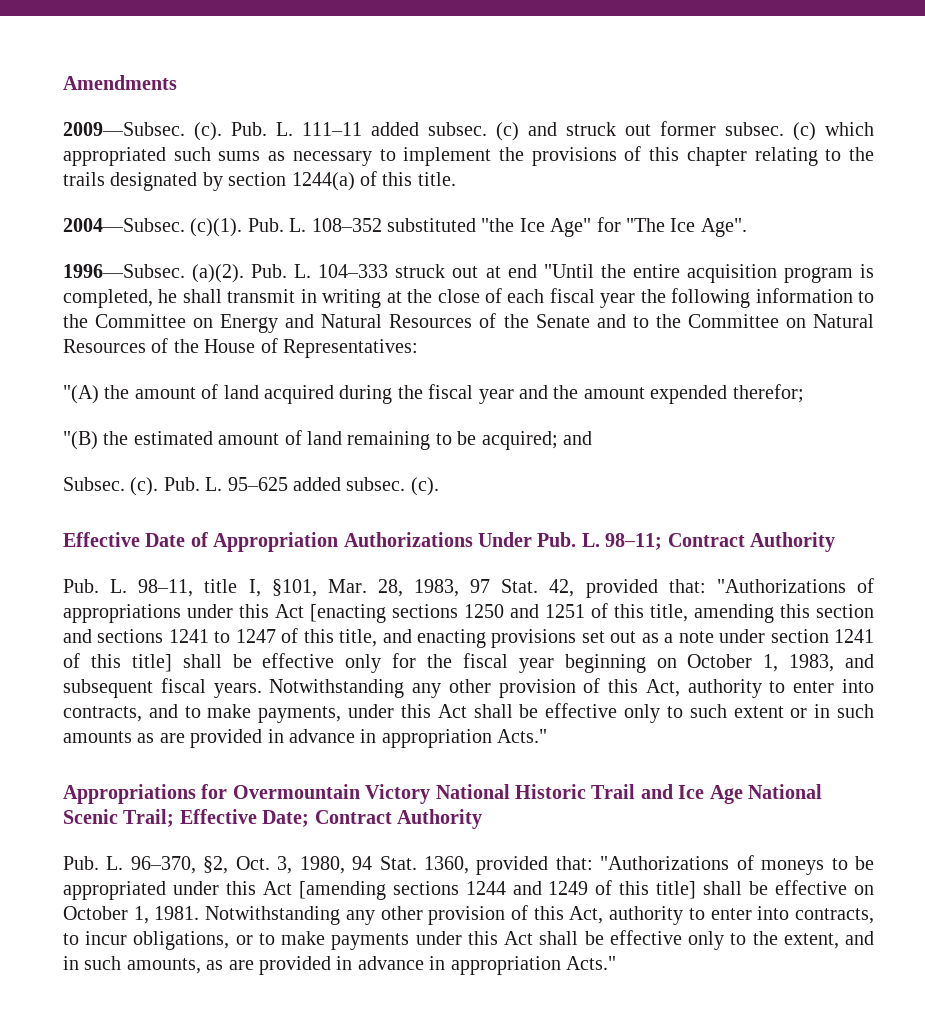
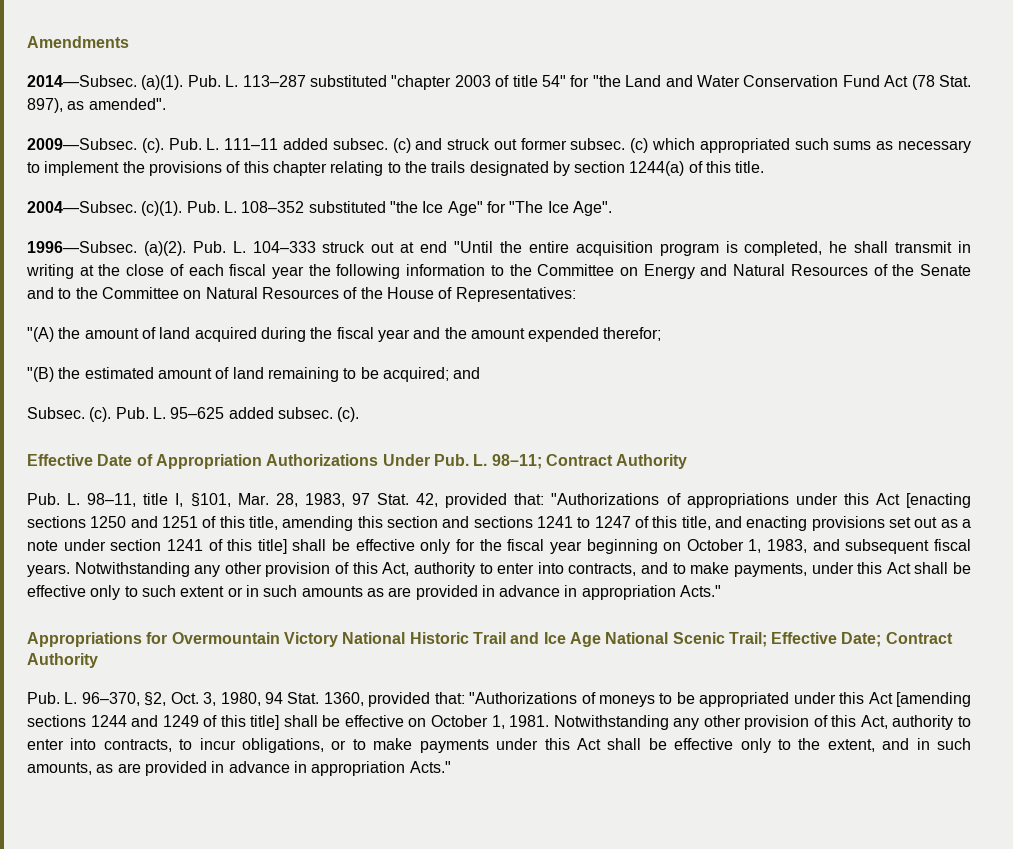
+ 2014—Subsec. (a)(1). Pub. L. 113–287 substituted "chapter 2003 of title 54" for "the Land and Water Conservation Fund Act (78 Stat. 897), as amended".

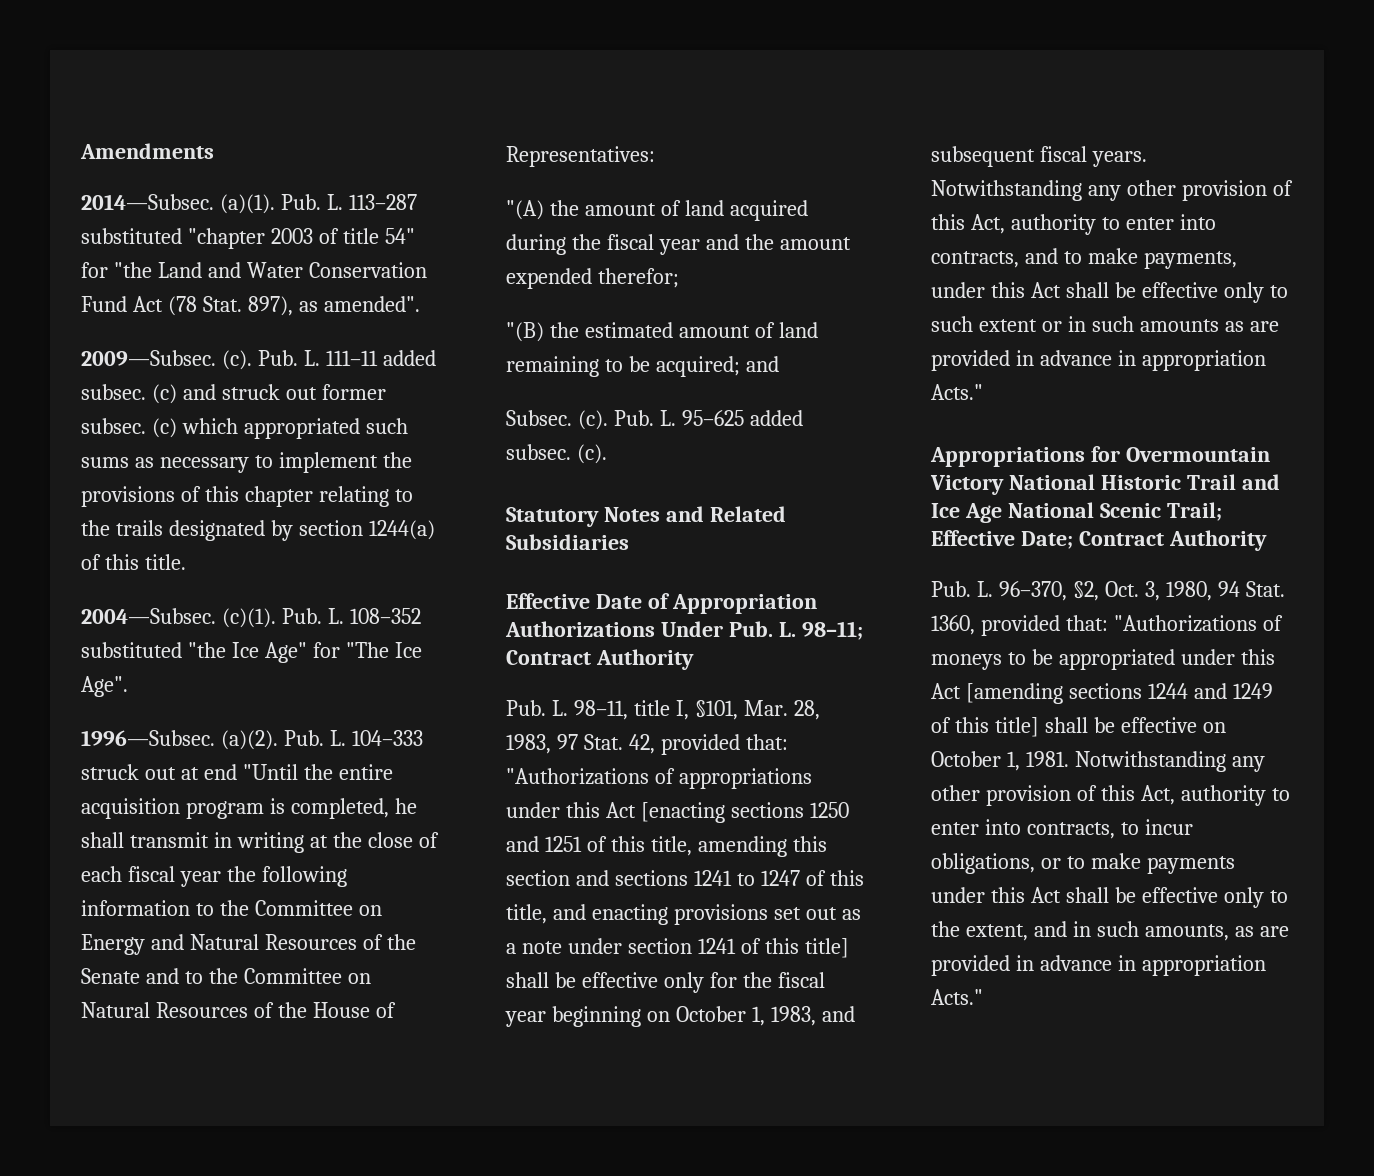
+ Statutory Notes and Related Subsidiaries

